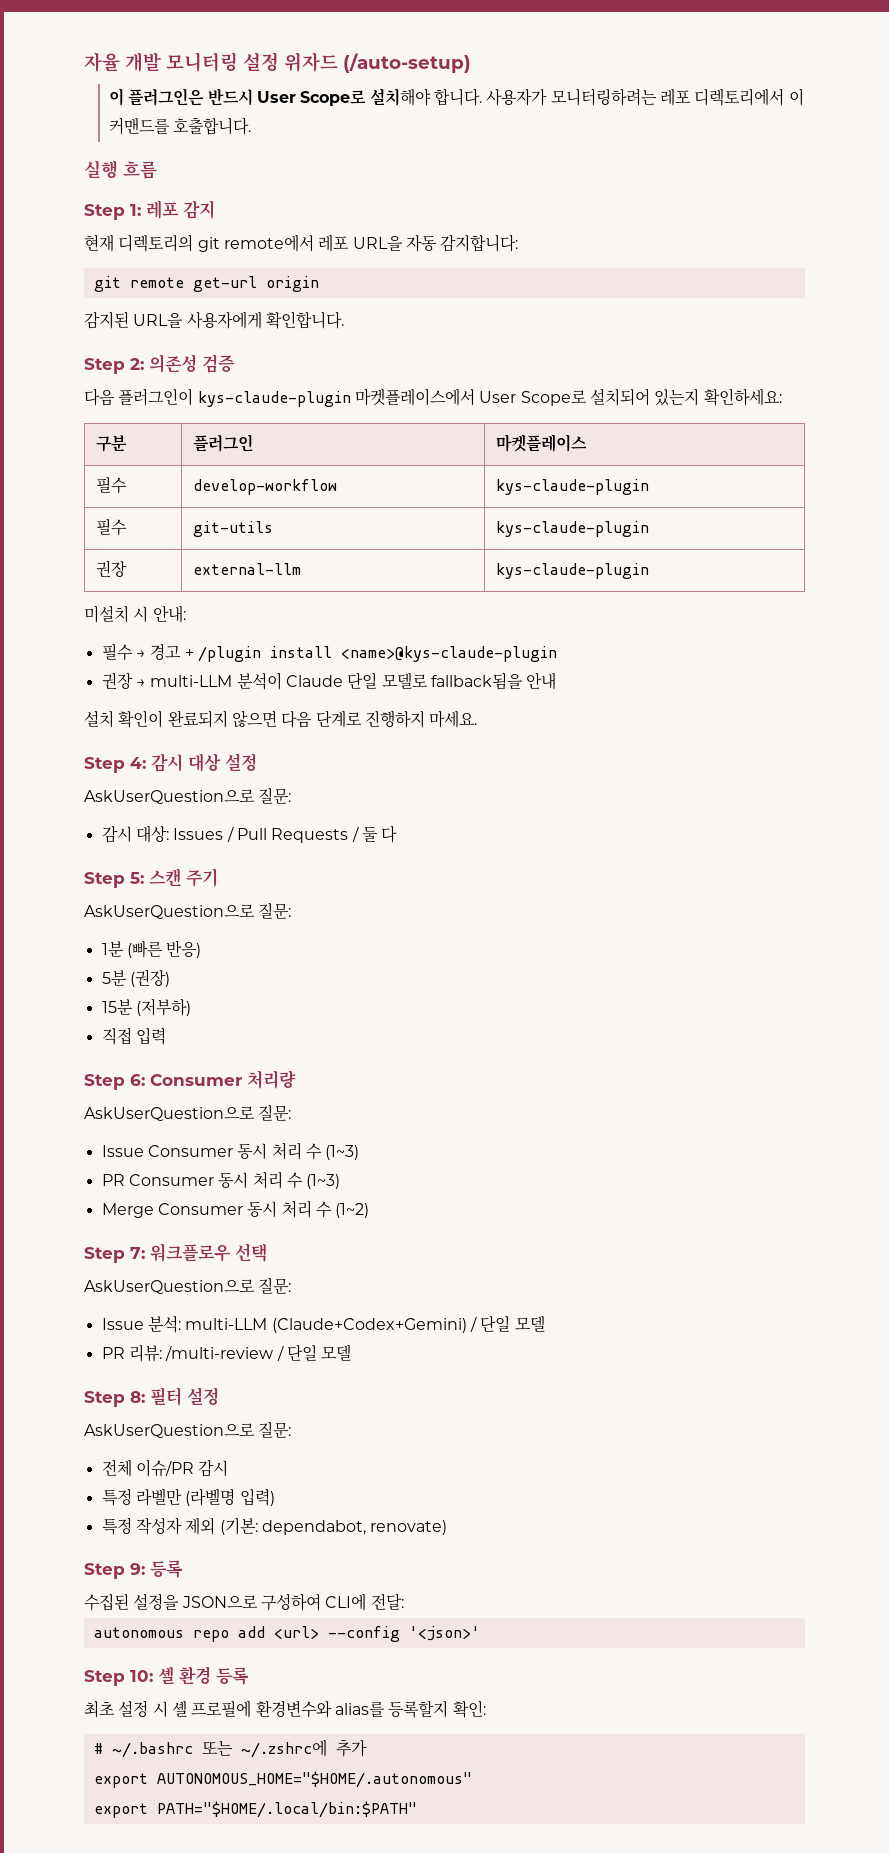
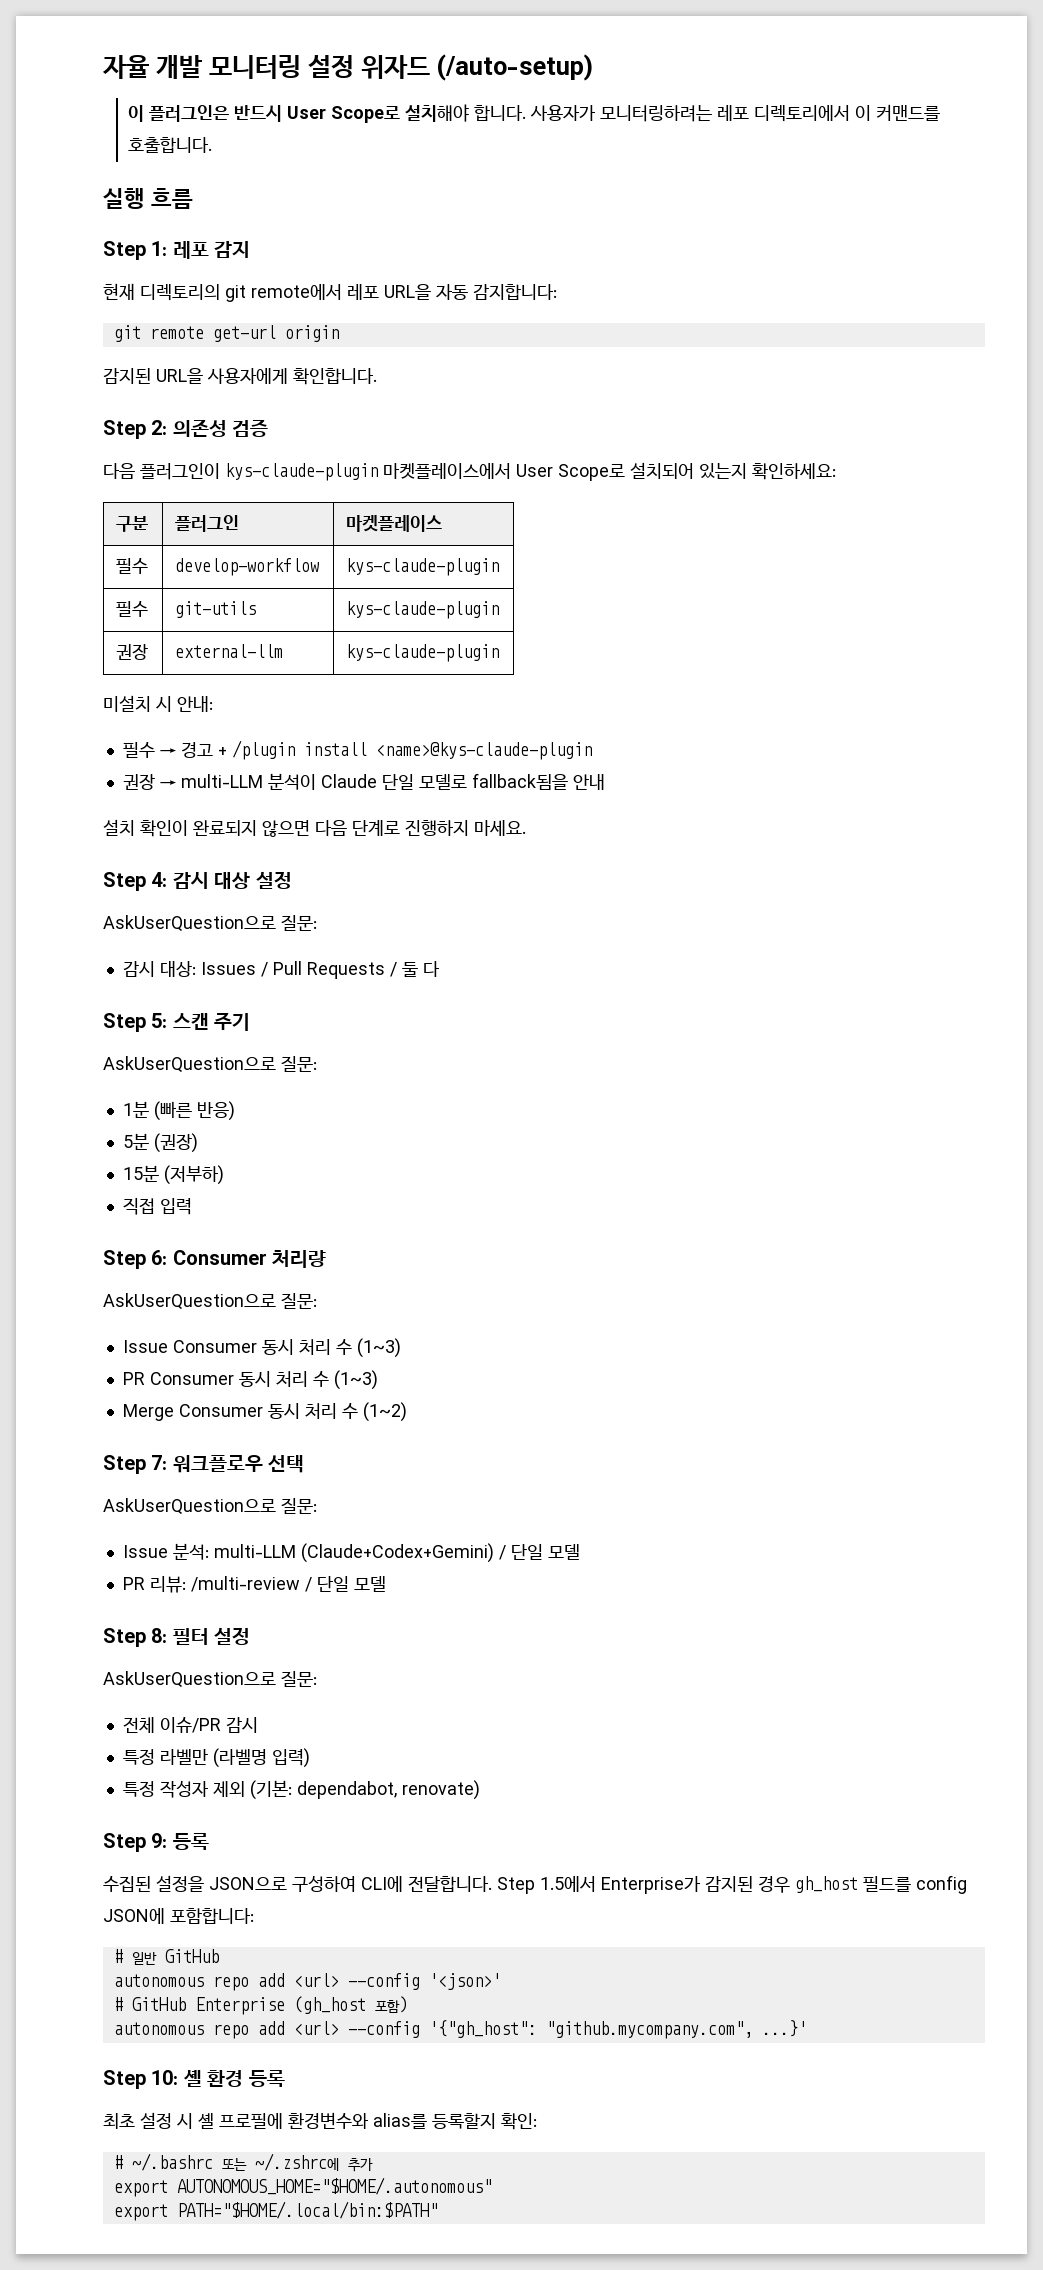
- 수집된 설정을 JSON으로 구성하여 CLI에 전달:
+ 수집된 설정을 JSON으로 구성하여 CLI에 전달합니다. Step 1.5에서 Enterprise가 감지된 경우 gh_host 필드를 config JSON에 포함합니다:
+ # 일반 GitHub
+ # GitHub Enterprise (gh_host 포함)
+ autonomous repo add <url> --config '{"gh_host": "github.mycompany.com", ...}'

